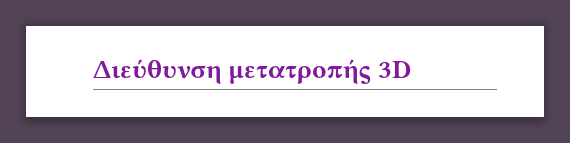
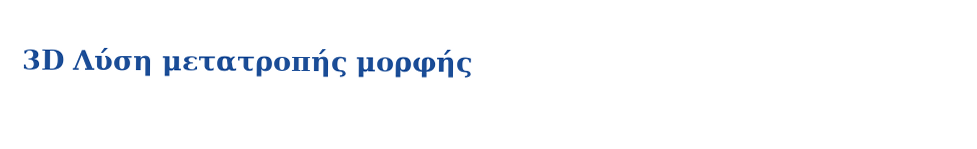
- Διεύθυνση μετατροπής 3D
+ 3D Λύση μετατροπής μορφής

